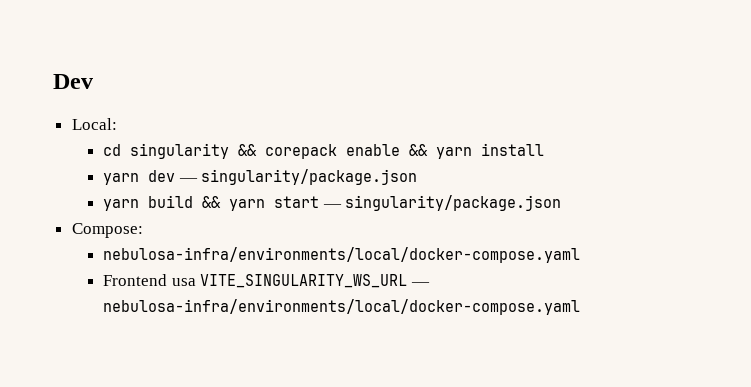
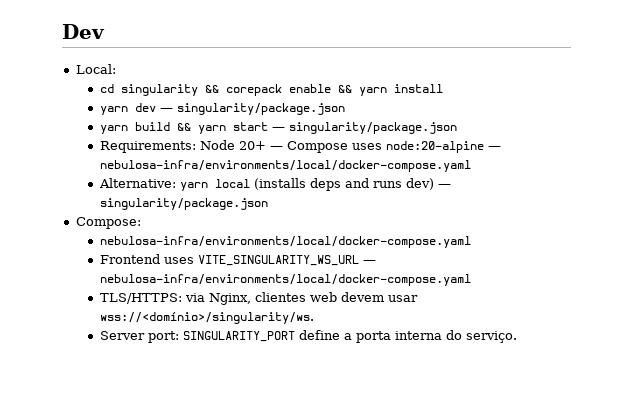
+ Requirements: Node 20+ — Compose uses node:20-alpine — nebulosa-infra/environments/local/docker-compose.yaml
+ Alternative: yarn local (installs deps and runs dev) — singularity/package.json
- Frontend usa VITE_SINGULARITY_WS_URL — nebulosa-infra/environments/local/docker-compose.yaml
+ Frontend uses VITE_SINGULARITY_WS_URL — nebulosa-infra/environments/local/docker-compose.yaml
+ TLS/HTTPS: via Nginx, clientes web devem usar wss://<domínio>/singularity/ws.
+ Server port: SINGULARITY_PORT define a porta interna do serviço.

